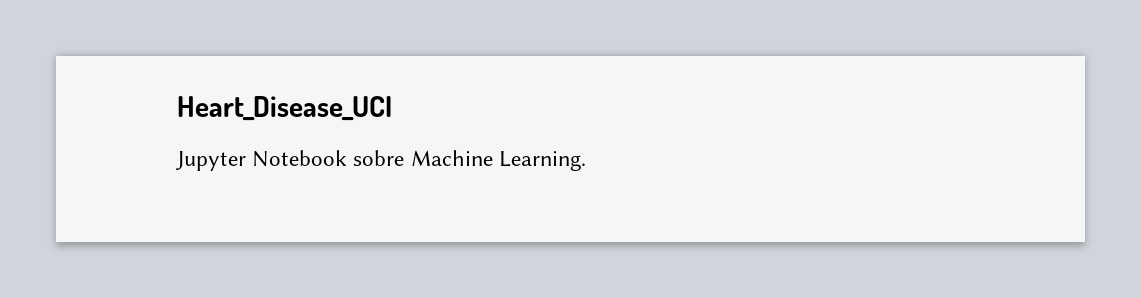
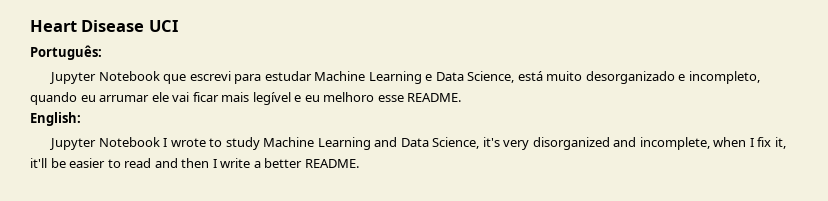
- Heart_Disease_UCI
- Jupyter Notebook sobre Machine Learning.
+ Heart Disease UCI
+ Português:
+ Jupyter Notebook que escrevi para estudar Machine Learning e Data Science, está muito desorganizado e incompleto, quando eu arrumar ele vai ficar mais legível e eu melhoro esse README.
+ English:
+ Jupyter Notebook I wrote to study Machine Learning and Data Science, it's very disorganized and incomplete, when I fix it, it'll be easier to read and then I write a better README.

